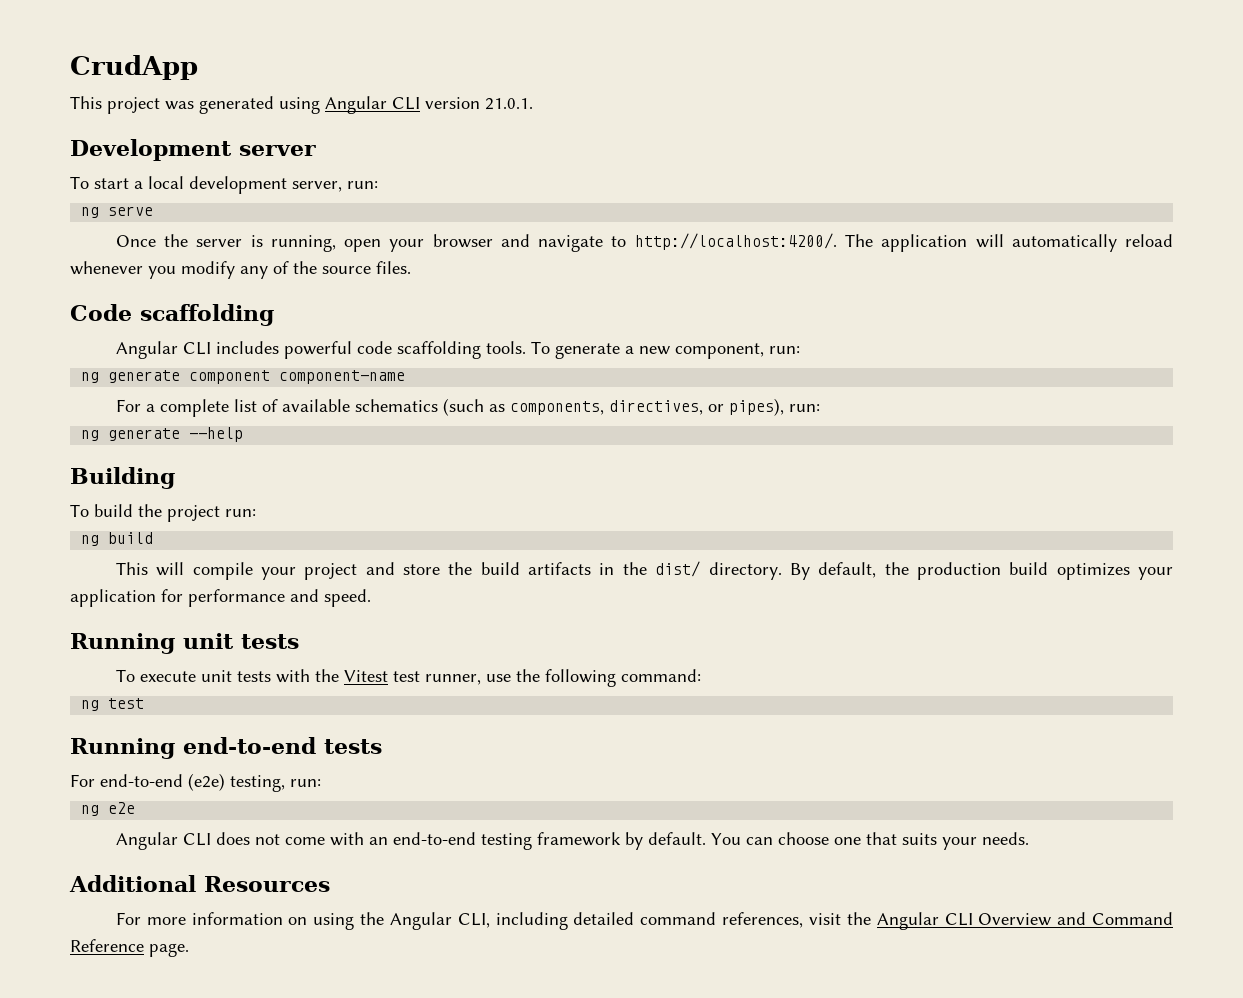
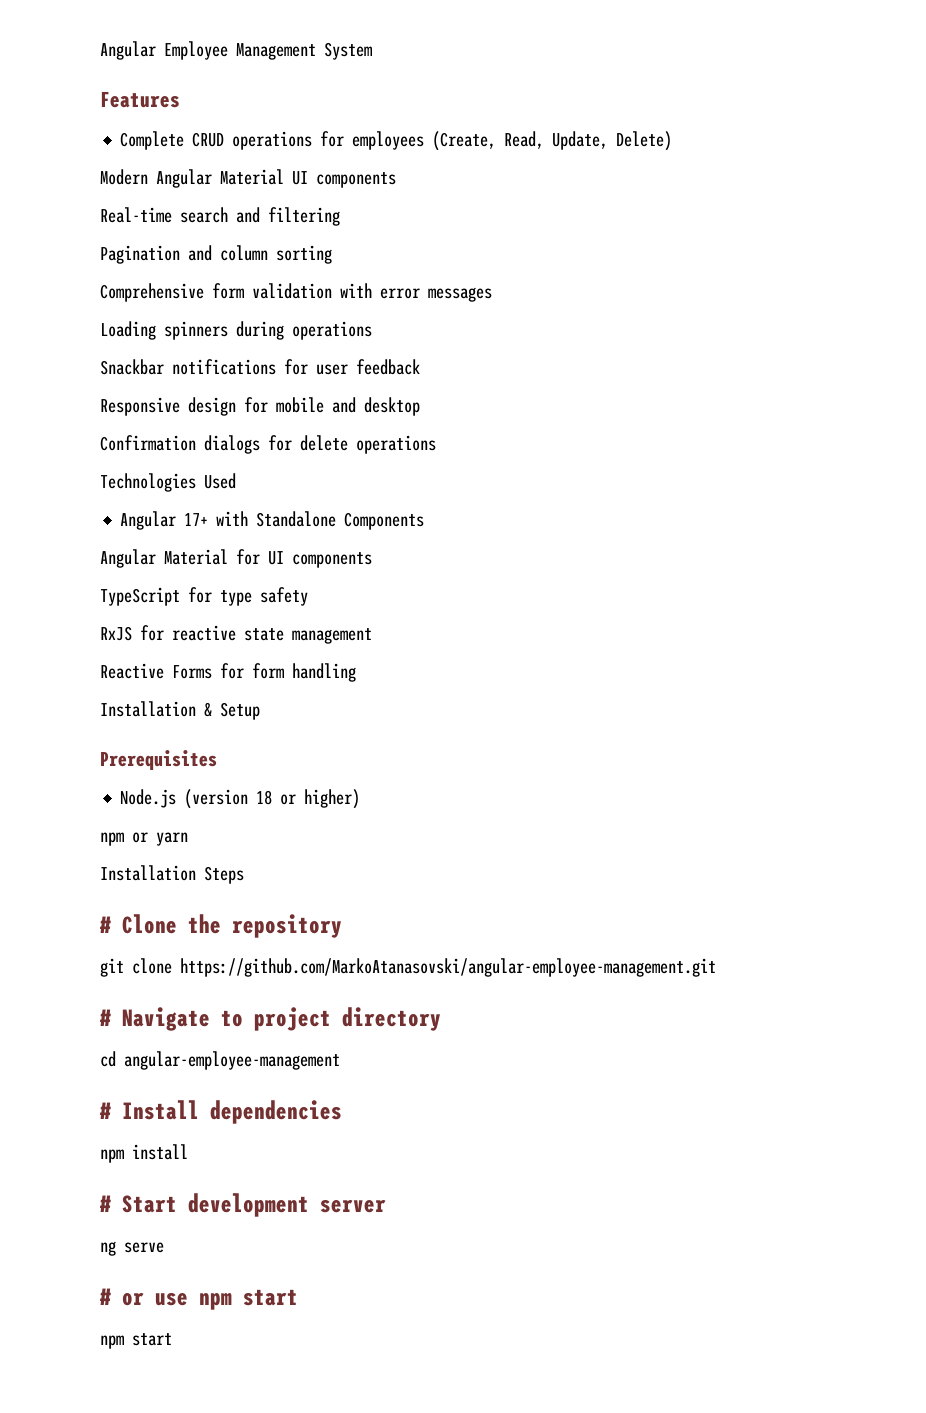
- CrudApp
- This project was generated using Angular CLI version 21.0.1.
- Development server
- To start a local development server, run:
+ Angular Employee Management System
+ Features
+ Complete CRUD operations for employees (Create, Read, Update, Delete)
+ Modern Angular Material UI components
+ Real-time search and filtering
+ Pagination and column sorting
+ Comprehensive form validation with error messages
+ Loading spinners during operations
+ Snackbar notifications for user feedback
+ Responsive design for mobile and desktop
+ Confirmation dialogs for delete operations
+ Technologies Used
+ Angular 17+ with Standalone Components
+ Angular Material for UI components
+ TypeScript for type safety
+ RxJS for reactive state management
+ Reactive Forms for form handling
+ Installation & Setup
+ Prerequisites
+ Node.js (version 18 or higher)
+ npm or yarn
+ Installation Steps
+ # Clone the repository
+ git clone https://github.com/MarkoAtanasovski/angular-employee-management.git
+ # Navigate to project directory
+ cd angular-employee-management
+ # Install dependencies
+ npm install
+ # Start development server
  ng serve
- Once the server is running, open your browser and navigate to http://localhost:4200/. The application will automatically reload whenever you modify any of the source files.
- Code scaffolding
- Angular CLI includes powerful code scaffolding tools. To generate a new component, run:
- ng generate component component-name
- For a complete list of available schematics (such as components, directives, or pipes), run:
- ng generate --help
- Building
- To build the project run:
- ng build
- This will compile your project and store the build artifacts in the dist/ directory. By default, the production build optimizes your application for performance and speed.
- Running unit tests
- To execute unit tests with the Vitest test runner, use the following command:
- ng test
- Running end-to-end tests
- For end-to-end (e2e) testing, run:
- ng e2e
- Angular CLI does not come with an end-to-end testing framework by default. You can choose one that suits your needs.
- Additional Resources
- For more information on using the Angular CLI, including detailed command references, visit the Angular CLI Overview and Command Reference page.
+ # or use npm start
+ npm start

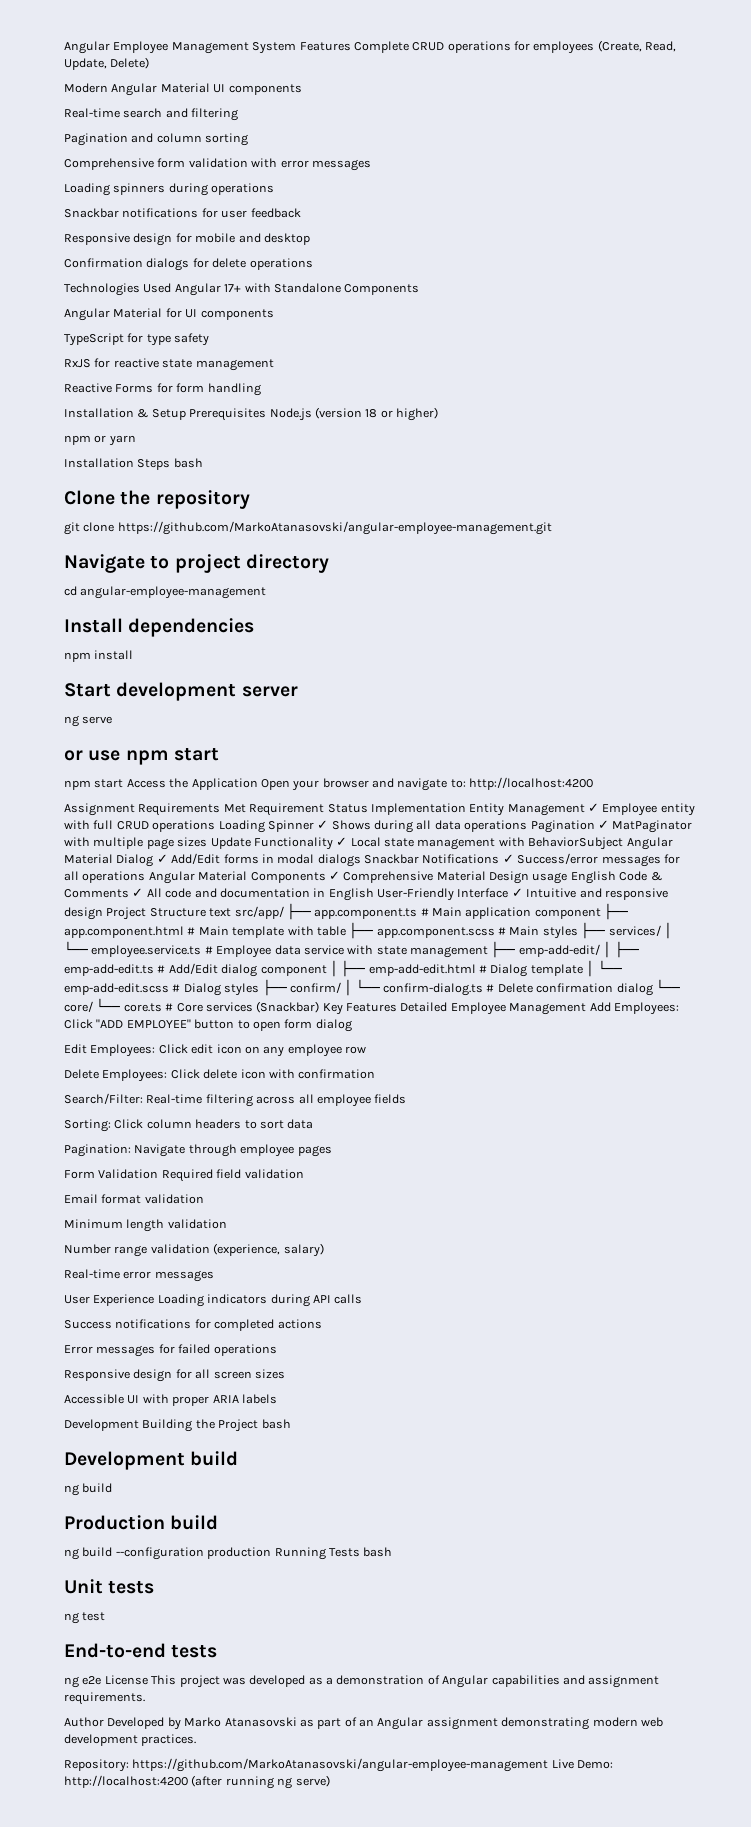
- Angular Employee Management System
- Features
- Complete CRUD operations for employees (Create, Read, Update, Delete)
+ Angular Employee Management System Features Complete CRUD operations for employees (Create, Read, Update, Delete)
- Technologies Used
- Angular 17+ with Standalone Components
+ Technologies Used Angular 17+ with Standalone Components
- Installation & Setup
- Prerequisites
- Node.js (version 18 or higher)
+ Installation & Setup Prerequisites Node.js (version 18 or higher)
- Installation Steps
- # Clone the repository
+ Installation Steps bash
+ Clone the repository
- # Navigate to project directory
+ Navigate to project directory
- # Install dependencies
+ Install dependencies
- # Start development server
+ Start development server
- # or use npm start
- npm start
+ or use npm start
+ npm start Access the Application Open your browser and navigate to: http://localhost:4200
+ Assignment Requirements Met Requirement Status Implementation Entity Management ✓ Employee entity with full CRUD operations Loading Spinner ✓ Shows during all data operations Pagination ✓ MatPaginator with multiple page sizes Update Functionality ✓ Local state management with BehaviorSubject Angular Material Dialog ✓ Add/Edit forms in modal dialogs Snackbar Notifications ✓ Success/error messages for all operations Angular Material Components ✓ Comprehensive Material Design usage English Code & Comments ✓ All code and documentation in English User-Friendly Interface ✓ Intuitive and responsive design Project Structure text src/app/ ├── app.component.ts # Main application component ├── app.component.html # Main template with table ├── app.component.scss # Main styles ├── services/ │ └── employee.service.ts # Employee data service with state management ├── emp-add-edit/ │ ├── emp-add-edit.ts # Add/Edit dialog component │ ├── emp-add-edit.html # Dialog template │ └── emp-add-edit.scss # Dialog styles ├── confirm/ │ └── confirm-dialog.ts # Delete confirmation dialog └── core/ └── core.ts # Core services (Snackbar) Key Features Detailed Employee Management Add Employees: Click "ADD EMPLOYEE" button to open form dialog
+ Edit Employees: Click edit icon on any employee row
+ Delete Employees: Click delete icon with confirmation
+ Search/Filter: Real-time filtering across all employee fields
+ Sorting: Click column headers to sort data
+ Pagination: Navigate through employee pages
+ Form Validation Required field validation
+ Email format validation
+ Minimum length validation
+ Number range validation (experience, salary)
+ Real-time error messages
+ User Experience Loading indicators during API calls
+ Success notifications for completed actions
+ Error messages for failed operations
+ Responsive design for all screen sizes
+ Accessible UI with proper ARIA labels
+ Development Building the Project bash
+ Development build
+ ng build
+ Production build
+ ng build --configuration production Running Tests bash
+ Unit tests
+ ng test
+ End-to-end tests
+ ng e2e License This project was developed as a demonstration of Angular capabilities and assignment requirements.
+ Author Developed by Marko Atanasovski as part of an Angular assignment demonstrating modern web development practices.
+ Repository: https://github.com/MarkoAtanasovski/angular-employee-management Live Demo: http://localhost:4200 (after running ng serve)

